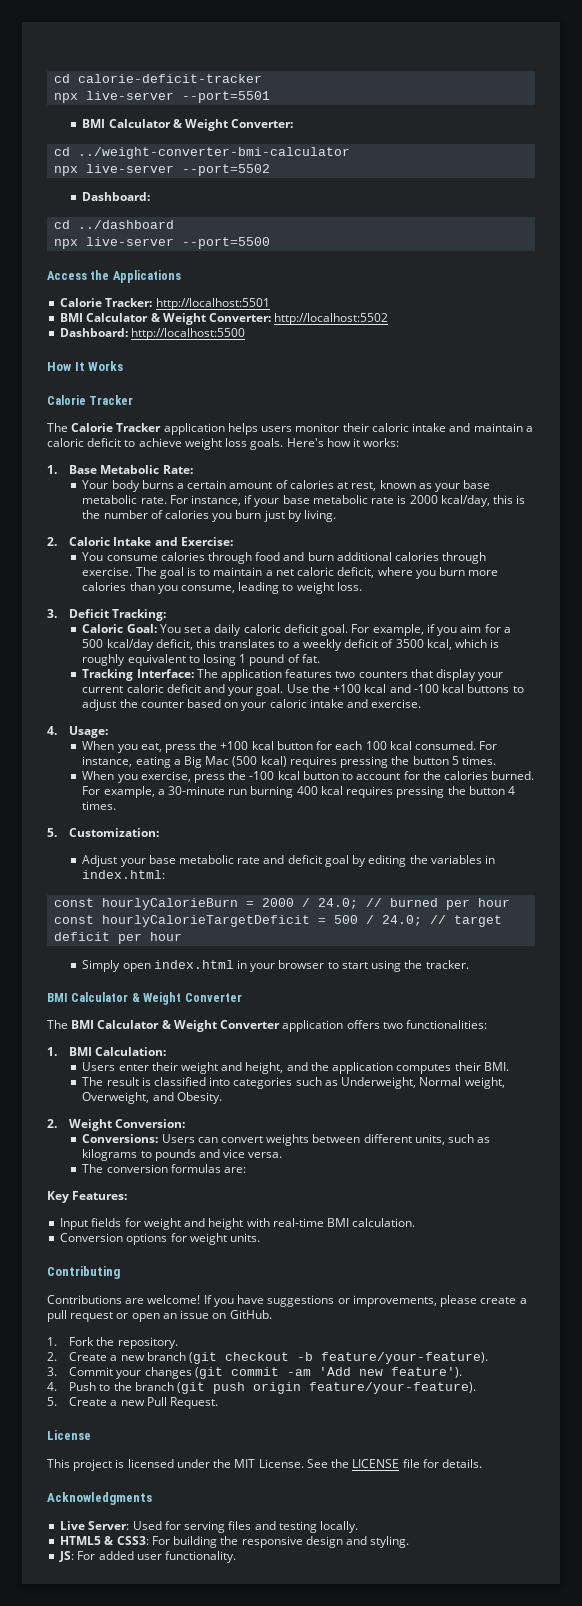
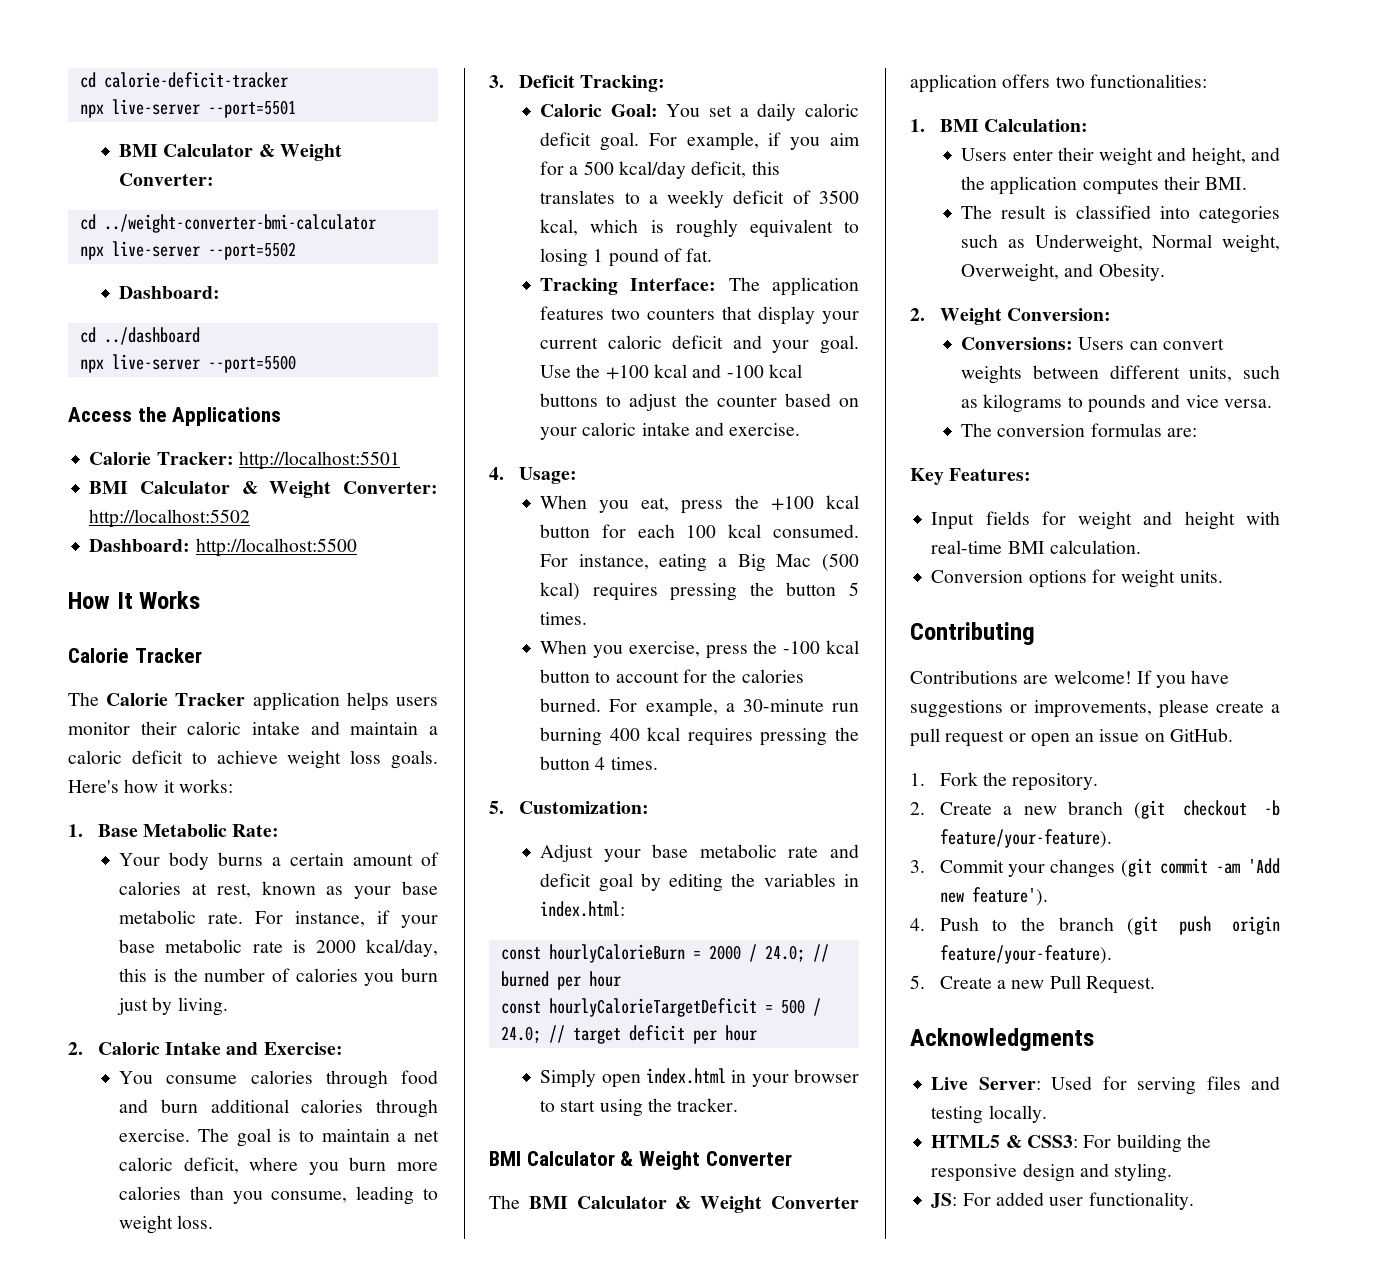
- License
- This project is licensed under the MIT License. See the LICENSE file for details.

